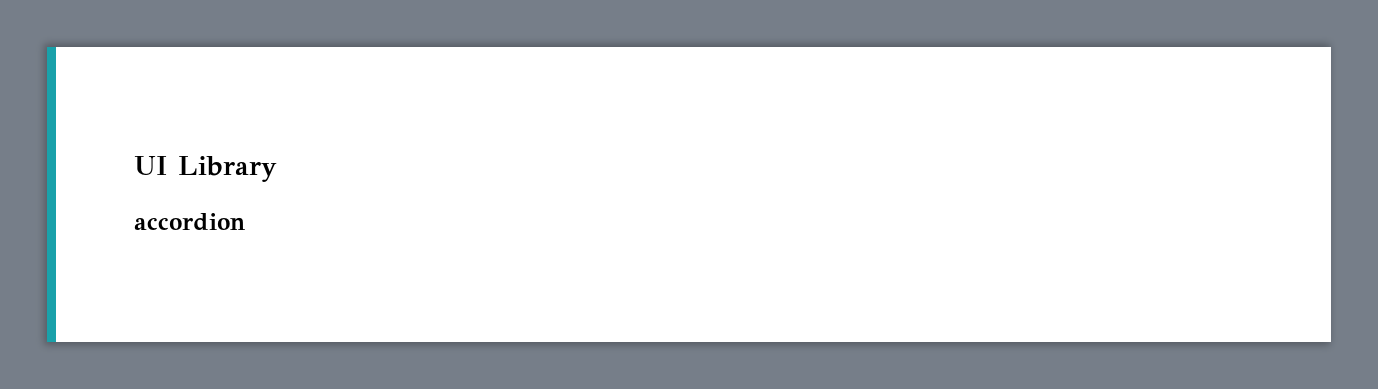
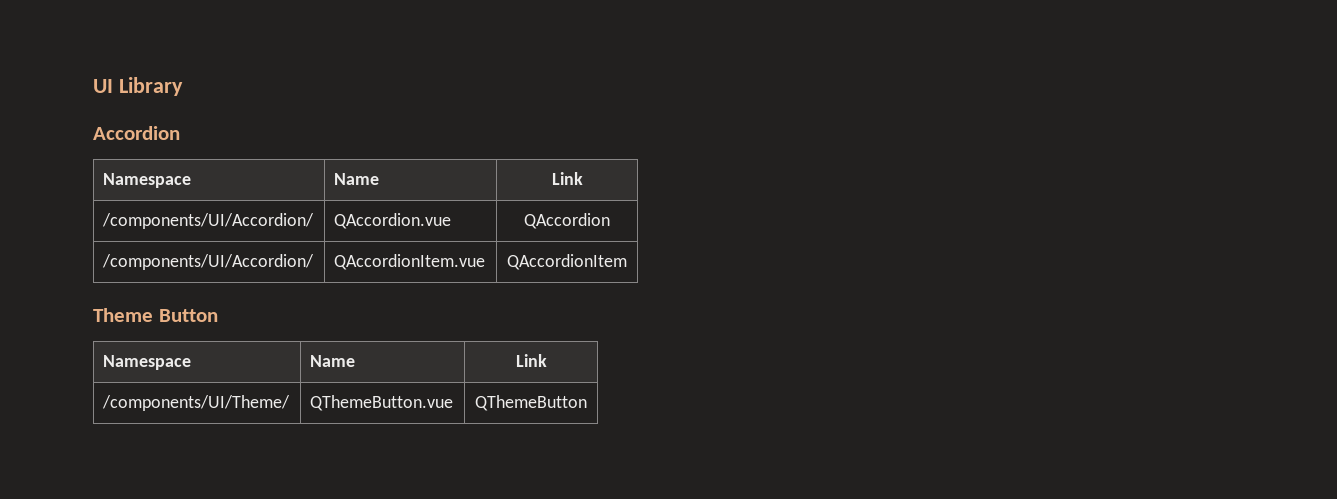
- accordion
+ Accordion
+ Namespace | Name | Link
+ /components/UI/Accordion/ | QAccordion.vue | QAccordion
+ /components/UI/Accordion/ | QAccordionItem.vue | QAccordionItem
+ Theme Button
+ Namespace | Name | Link
+ /components/UI/Theme/ | QThemeButton.vue | QThemeButton

